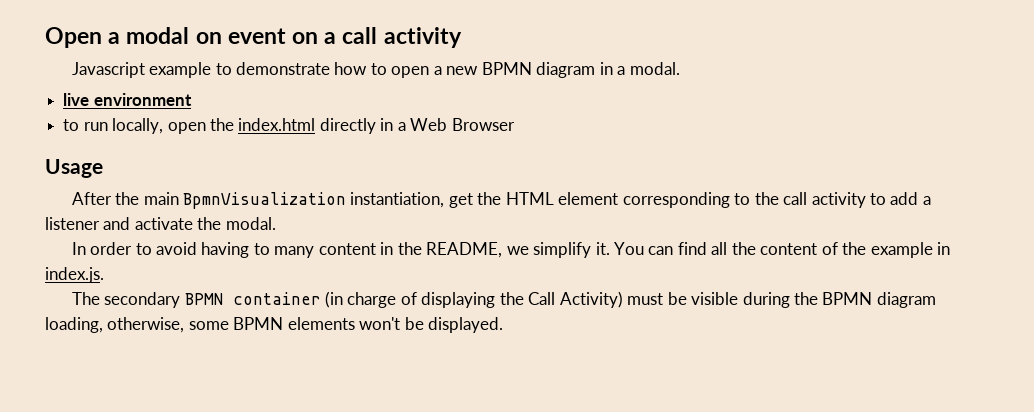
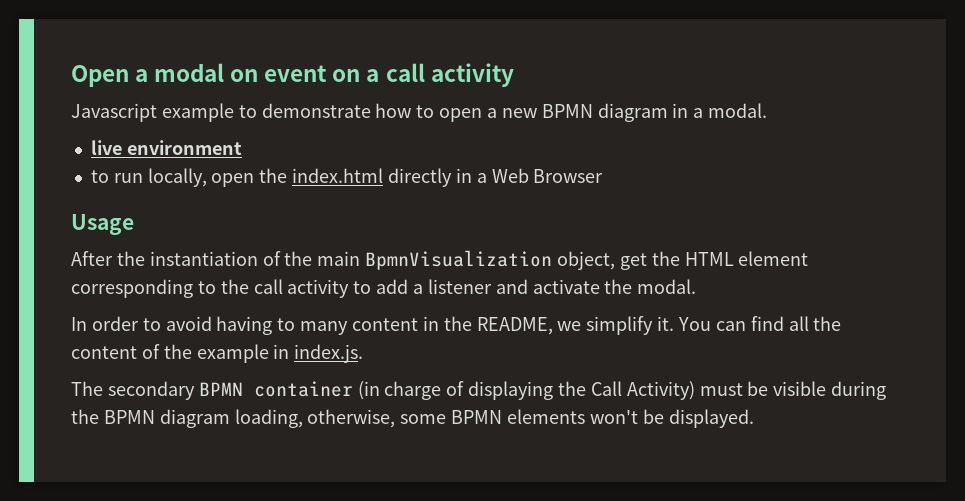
- After the main BpmnVisualization instantiation, get the HTML element corresponding to the call activity to add a listener and activate the modal.
+ After the instantiation of the main BpmnVisualization object, get the HTML element corresponding to the call activity to add a listener and activate the modal.

